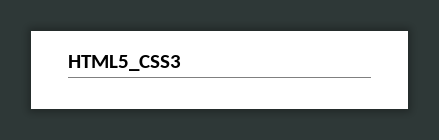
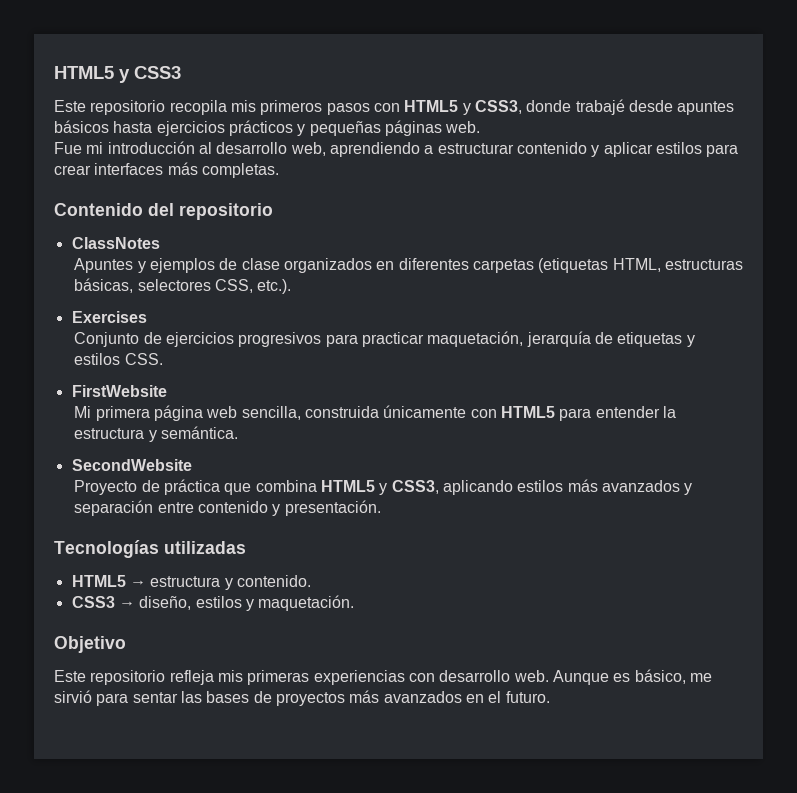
- HTML5_CSS3
+ HTML5 y CSS3
+ Este repositorio recopila mis primeros pasos con HTML5 y CSS3, donde trabajé desde apuntes básicos hasta ejercicios prácticos y pequeñas páginas web.
+ Fue mi introducción al desarrollo web, aprendiendo a estructurar contenido y aplicar estilos para crear interfaces más completas.
+ Contenido del repositorio
+ ClassNotes
+ Apuntes y ejemplos de clase organizados en diferentes carpetas (etiquetas HTML, estructuras básicas, selectores CSS, etc.).
+ Exercises
+ Conjunto de ejercicios progresivos para practicar maquetación, jerarquía de etiquetas y estilos CSS.
+ FirstWebsite
+ Mi primera página web sencilla, construida únicamente con HTML5 para entender la estructura y semántica.
+ SecondWebsite
+ Proyecto de práctica que combina HTML5 y CSS3, aplicando estilos más avanzados y separación entre contenido y presentación.
+ Tecnologías utilizadas
+ HTML5 → estructura y contenido.
+ CSS3 → diseño, estilos y maquetación.
+ Objetivo
+ Este repositorio refleja mis primeras experiencias con desarrollo web. Aunque es básico, me sirvió para sentar las bases de proyectos más avanzados en el futuro.

